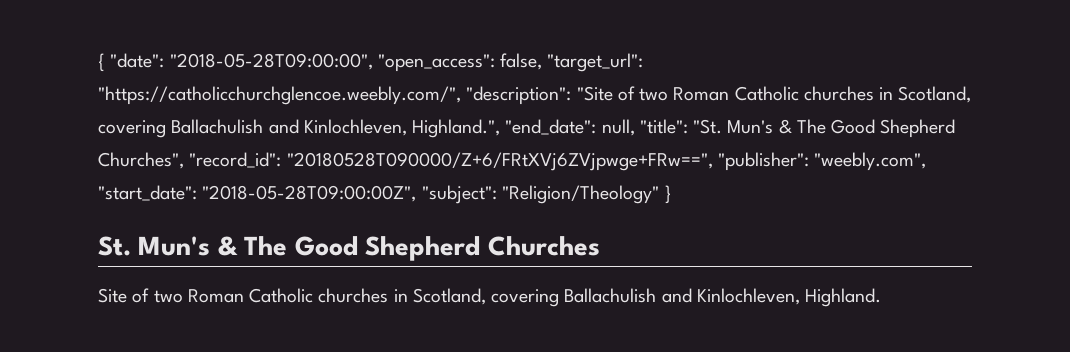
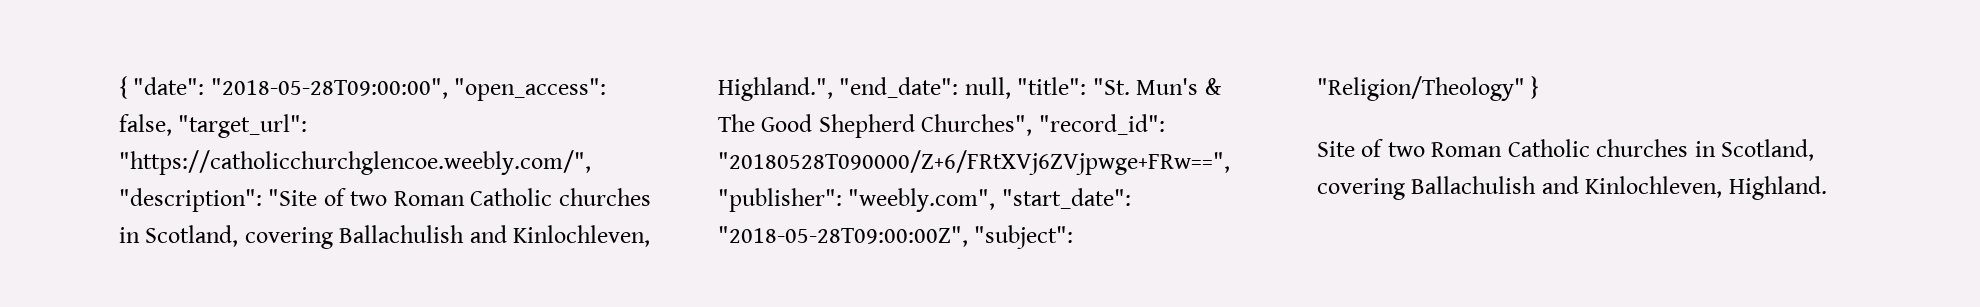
- St. Mun's & The Good Shepherd Churches

